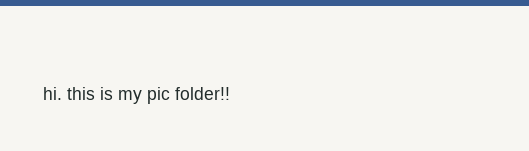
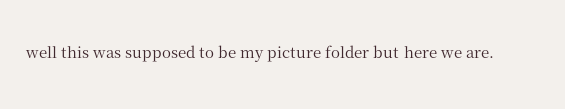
- hi. this is my pic folder!!
+ well this was supposed to be my picture folder but here we are.

